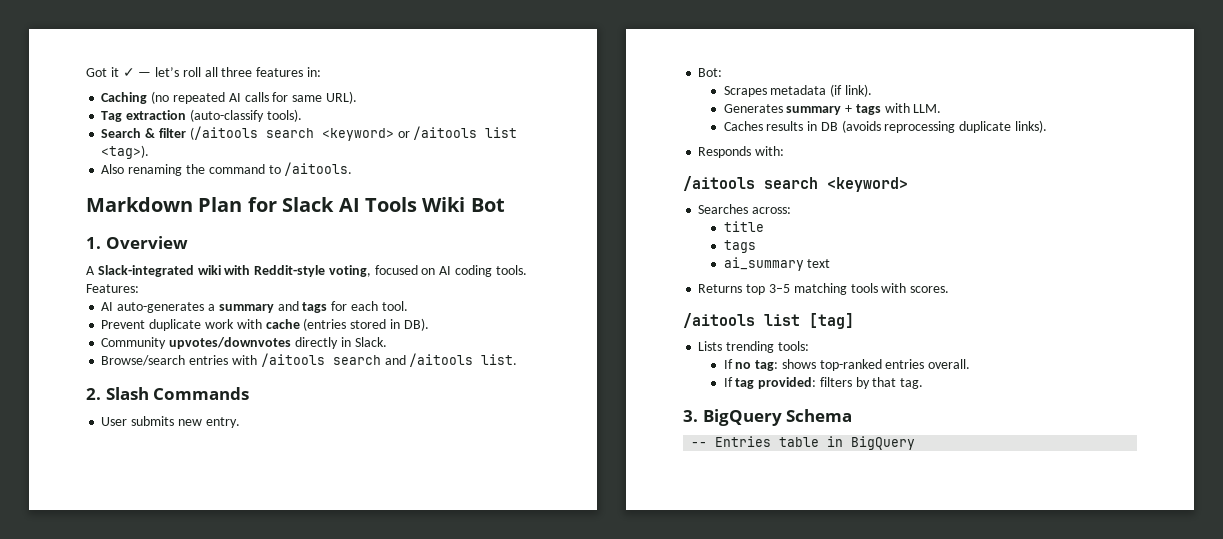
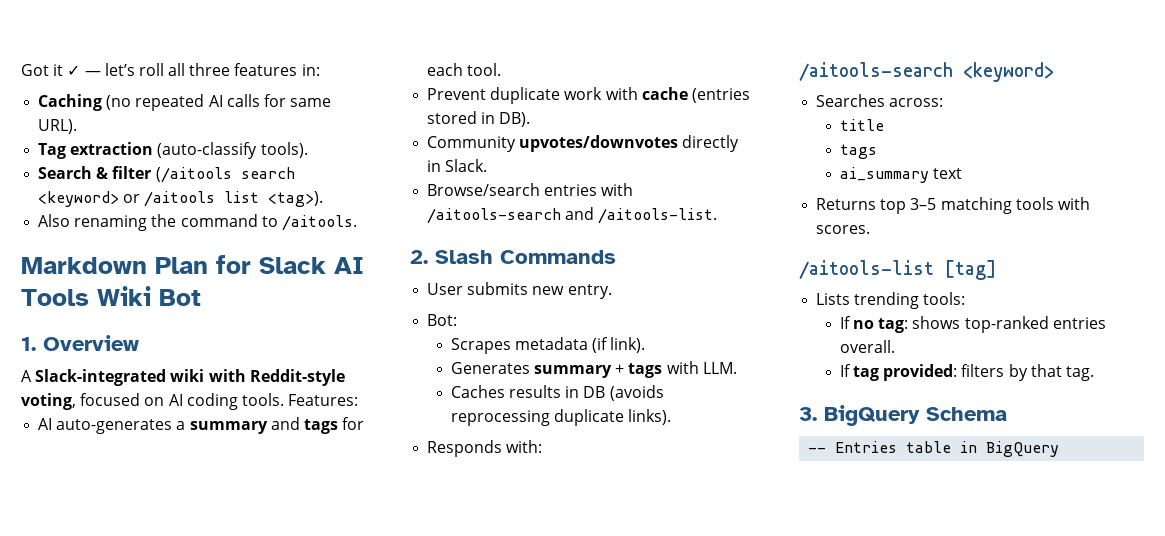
- Browse/search entries with /aitools search and /aitools list.
+ Browse/search entries with /aitools-search and /aitools-list.
- /aitools search <keyword>
+ /aitools-search <keyword>
- /aitools list [tag]
+ /aitools-list [tag]

